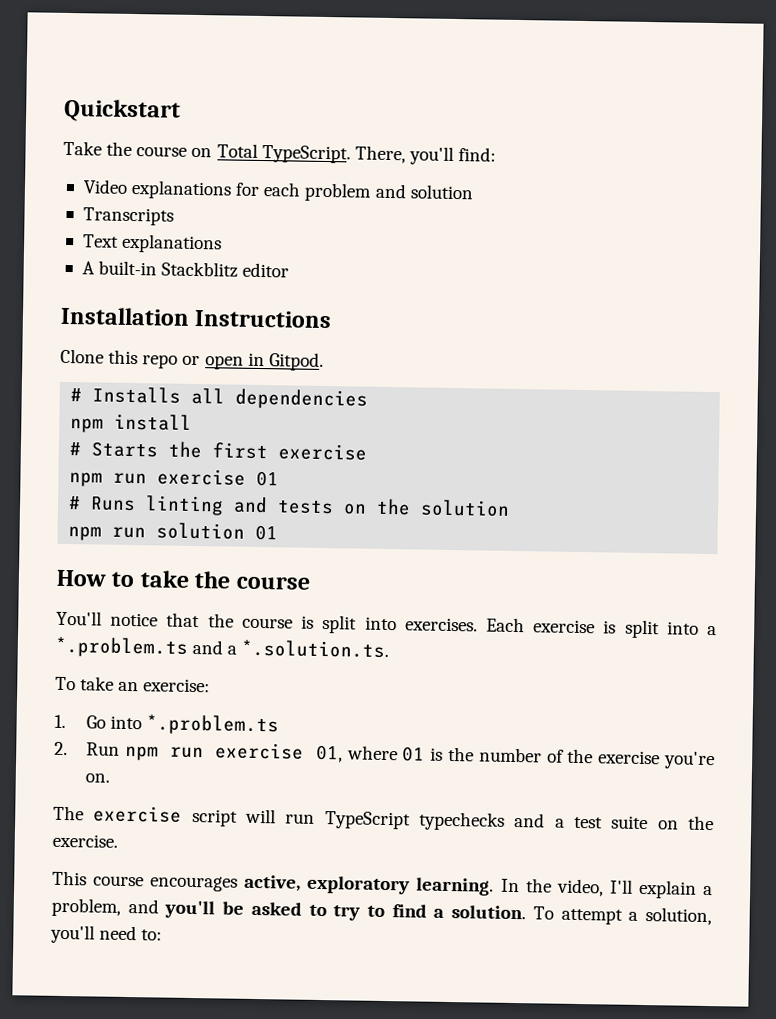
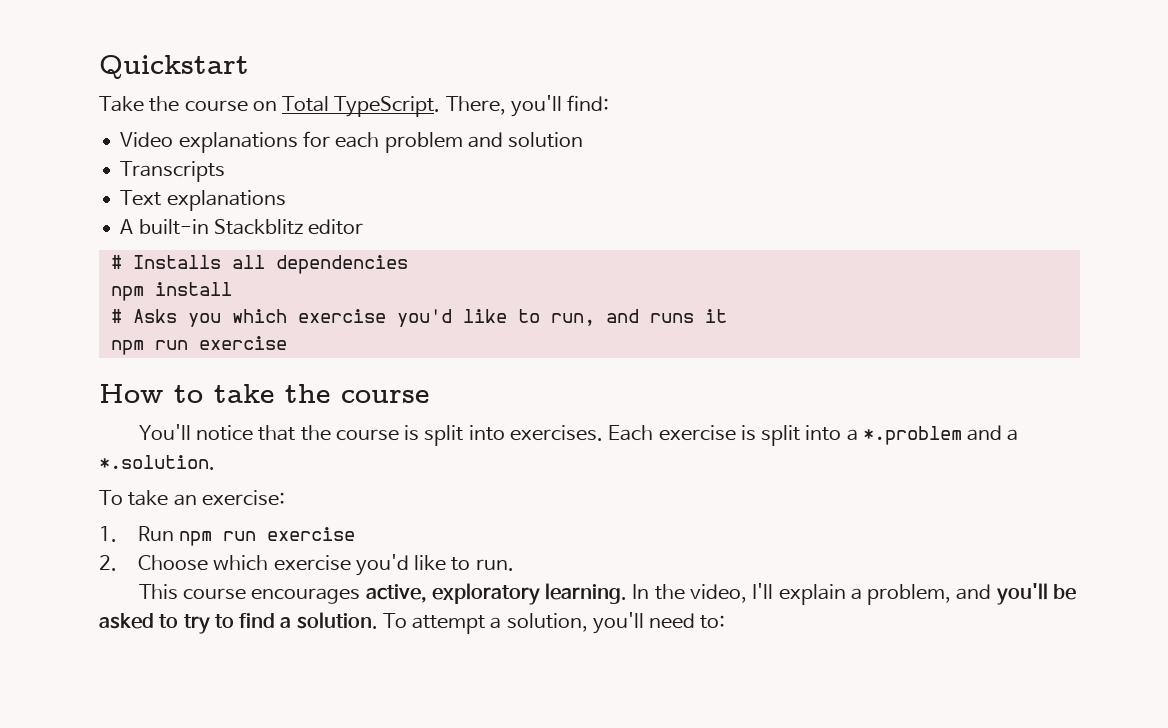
- Installation Instructions
- Clone this repo or open in Gitpod.
- # Starts the first exercise
- npm run exercise 01
- # Runs linting and tests on the solution
- npm run solution 01
+ # Asks you which exercise you'd like to run, and runs it
+ npm run exercise
- Each exercise is split into a *.problem.ts and a *.solution.ts.
+ Each exercise is split into a *.problem and a *.solution.
- 1. Go into *.problem.ts
- 2. Run npm run exercise 01, where 01 is the number of the exercise you're on.
- The exercise script will run TypeScript typechecks and a test suite on the exercise.
+ 1. Run npm run exercise
+ 2. Choose which exercise you'd like to run.

